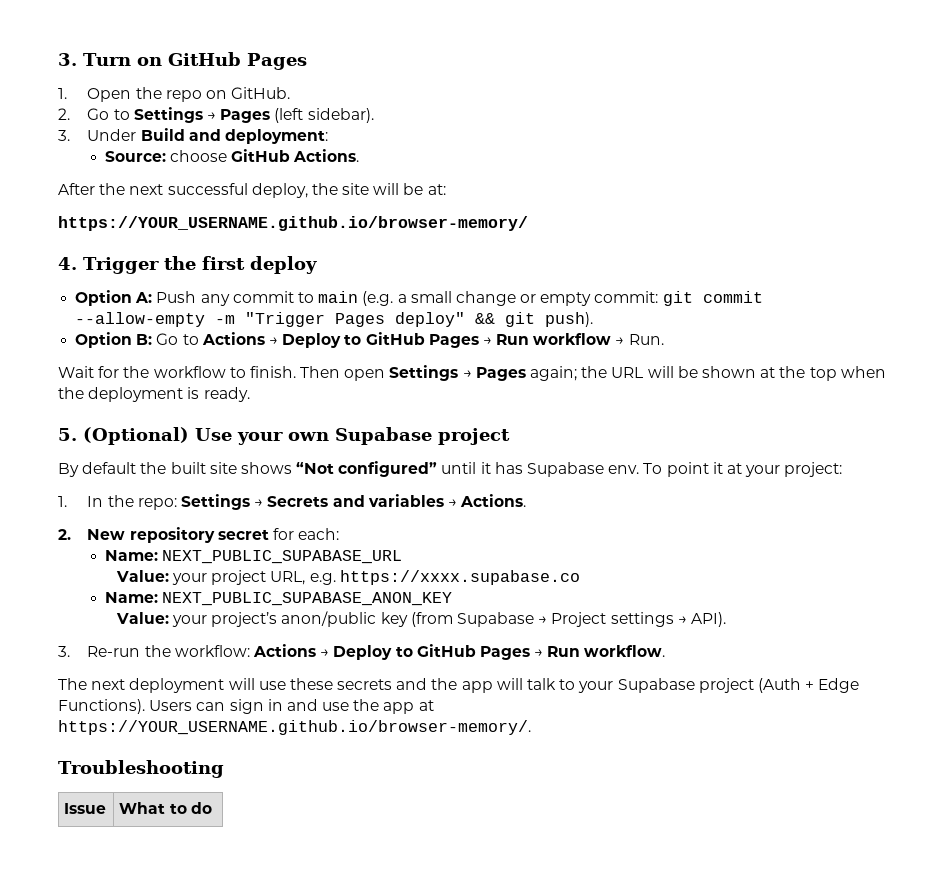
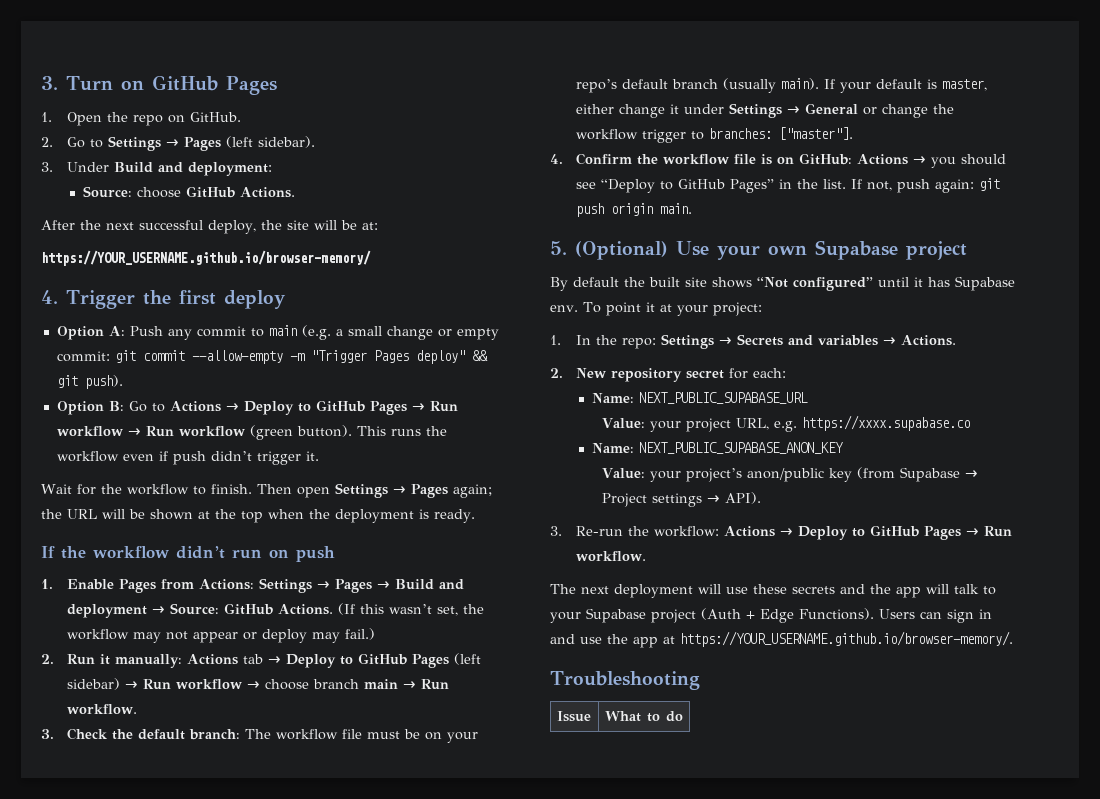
- Option B: Go to Actions → Deploy to GitHub Pages → Run workflow → Run.
+ Option B: Go to Actions → Deploy to GitHub Pages → Run workflow → Run workflow (green button). This runs the workflow even if push didn’t trigger it.
+ If the workflow didn’t run on push
+ 1. Enable Pages from Actions: Settings → Pages → Build and deployment → Source: GitHub Actions. (If this wasn’t set, the workflow may not appear or deploy may fail.)
+ 2. Run it manually: Actions tab → Deploy to GitHub Pages (left sidebar) → Run workflow → choose branch main → Run workflow.
+ 3. Check the default branch: The workflow file must be on your repo’s default branch (usually main). If your default is master, either change it under Settings → General or change the workflow trigger to branches: ["master"].
+ 4. Confirm the workflow file is on GitHub: Actions → you should see “Deploy to GitHub Pages” in the list. If not, push again: git push origin main.

